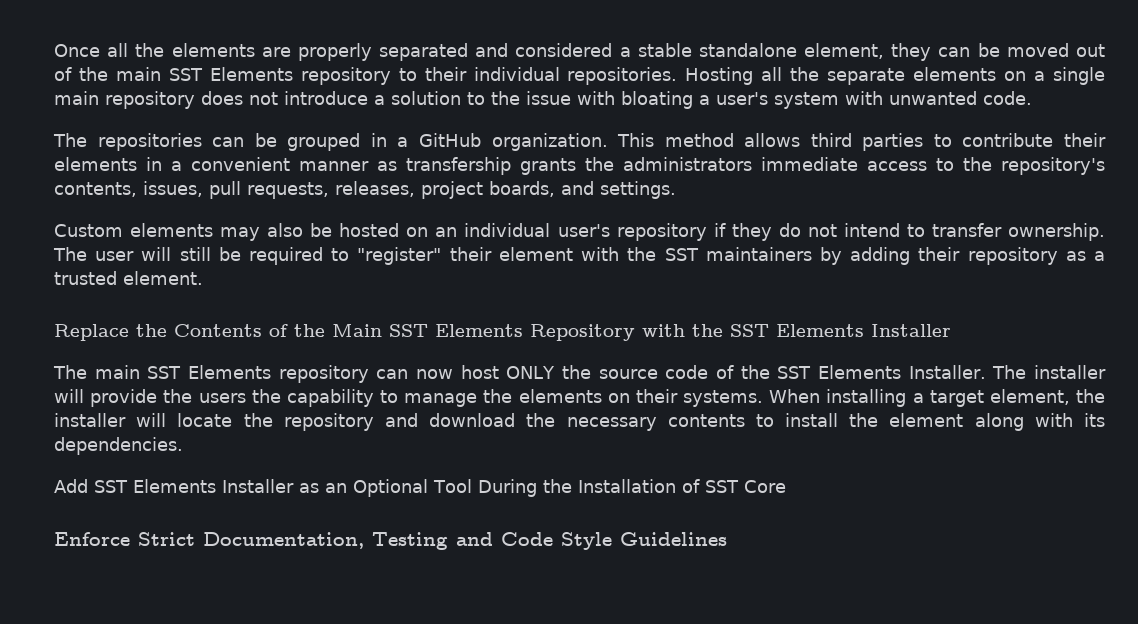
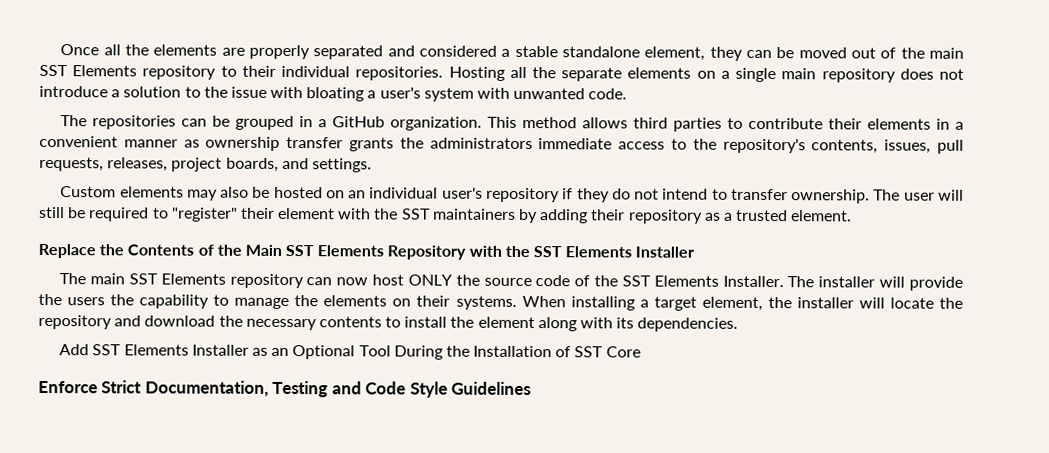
- This method allows third parties to contribute their elements in a convenient manner as transfership grants the administrators immediate access to the repository's contents, issues, pull requests, releases, project boards, and settings.
+ This method allows third parties to contribute their elements in a convenient manner as ownership transfer grants the administrators immediate access to the repository's contents, issues, pull requests, releases, project boards, and settings.

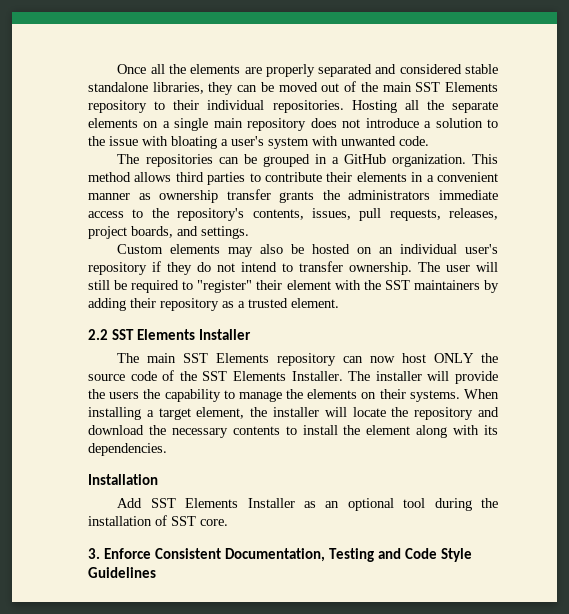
- Once all the elements are properly separated and considered a stable standalone element, they can be moved out of the main SST Elements repository to their individual repositories.
+ Once all the elements are properly separated and considered stable standalone libraries, they can be moved out of the main SST Elements repository to their individual repositories.
- Replace the Contents of the Main SST Elements Repository with the SST Elements Installer
+ 2.2 SST Elements Installer
+ Installation
- Add SST Elements Installer as an Optional Tool During the Installation of SST Core
- Enforce Strict Documentation, Testing and Code Style Guidelines
+ Add SST Elements Installer as an optional tool during the installation of SST core.
+ 3. Enforce Consistent Documentation, Testing and Code Style Guidelines

